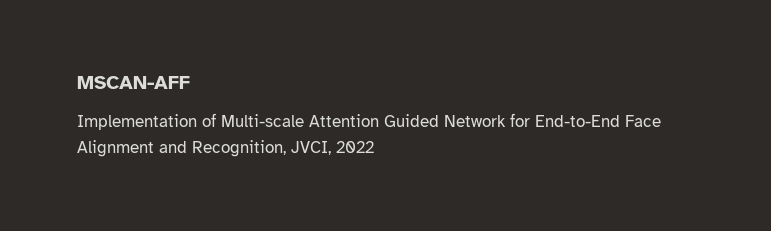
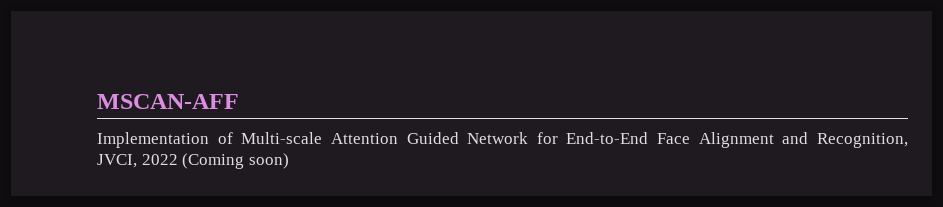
- Implementation of Multi-scale Attention Guided Network for End-to-End Face Alignment and Recognition, JVCI, 2022
+ Implementation of Multi-scale Attention Guided Network for End-to-End Face Alignment and Recognition, JVCI, 2022 (Coming soon)

